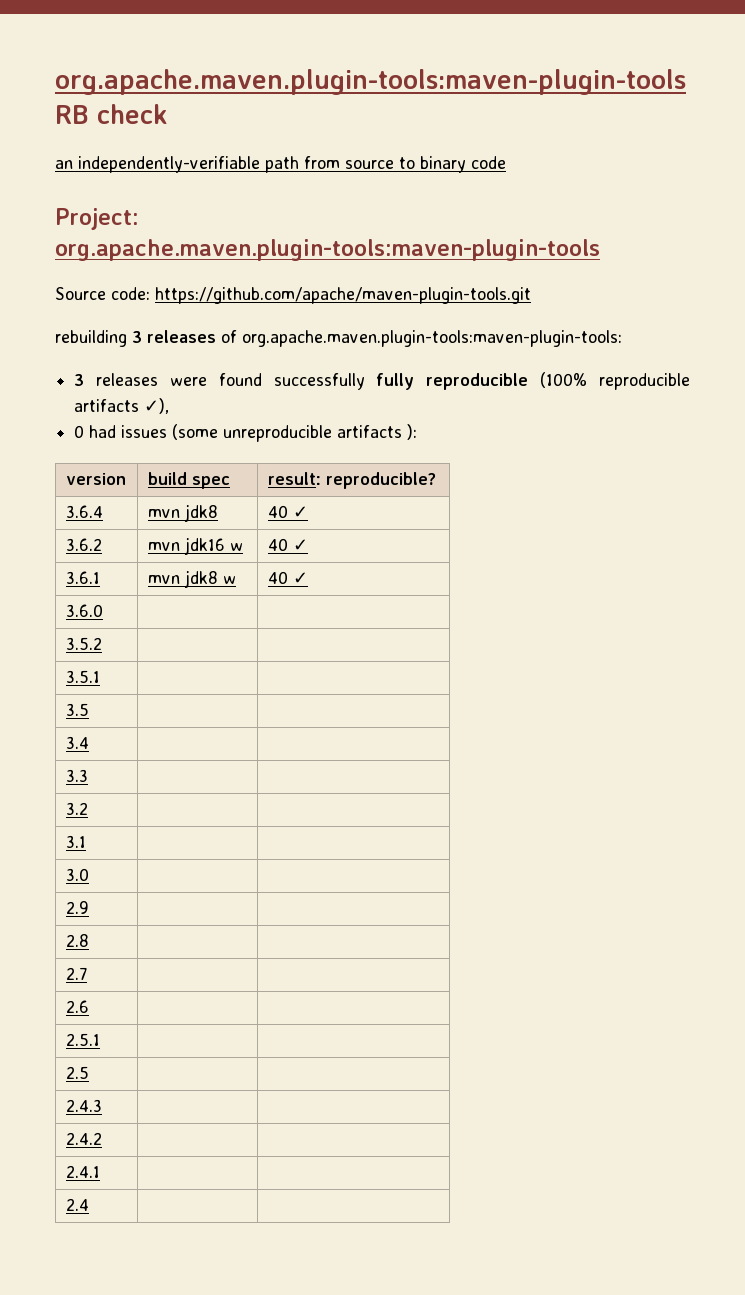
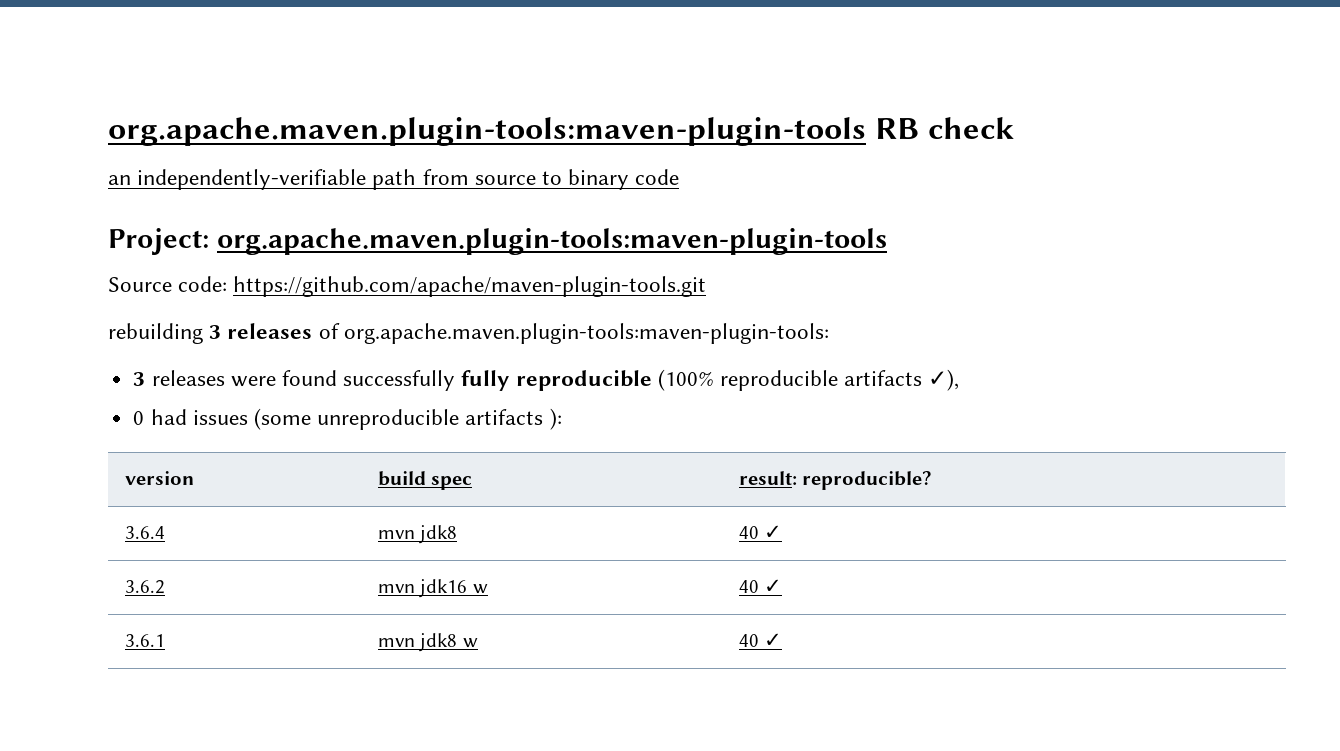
- 3.6.0 | |
- 3.5.2 | |
- 3.5.1 | |
- 3.5 | |
- 3.4 | |
- 3.3 | |
- 3.2 | |
- 3.1 | |
- 3.0 | |
- 2.9 | |
- 2.8 | |
- 2.7 | |
- 2.6 | |
- 2.5.1 | |
- 2.5 | |
- 2.4.3 | |
- 2.4.2 | |
- 2.4.1 | |
- 2.4 | |

